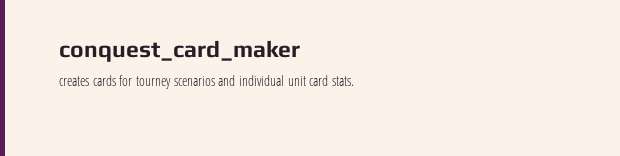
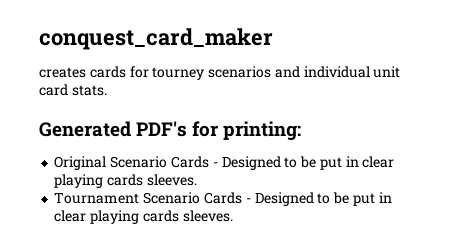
+ Generated PDF's for printing:
+ Original Scenario Cards - Designed to be put in clear playing cards sleeves.
+ Tournament Scenario Cards - Designed to be put in clear playing cards sleeves.

